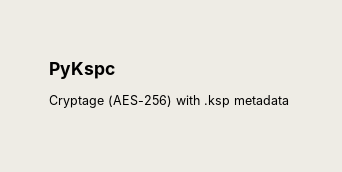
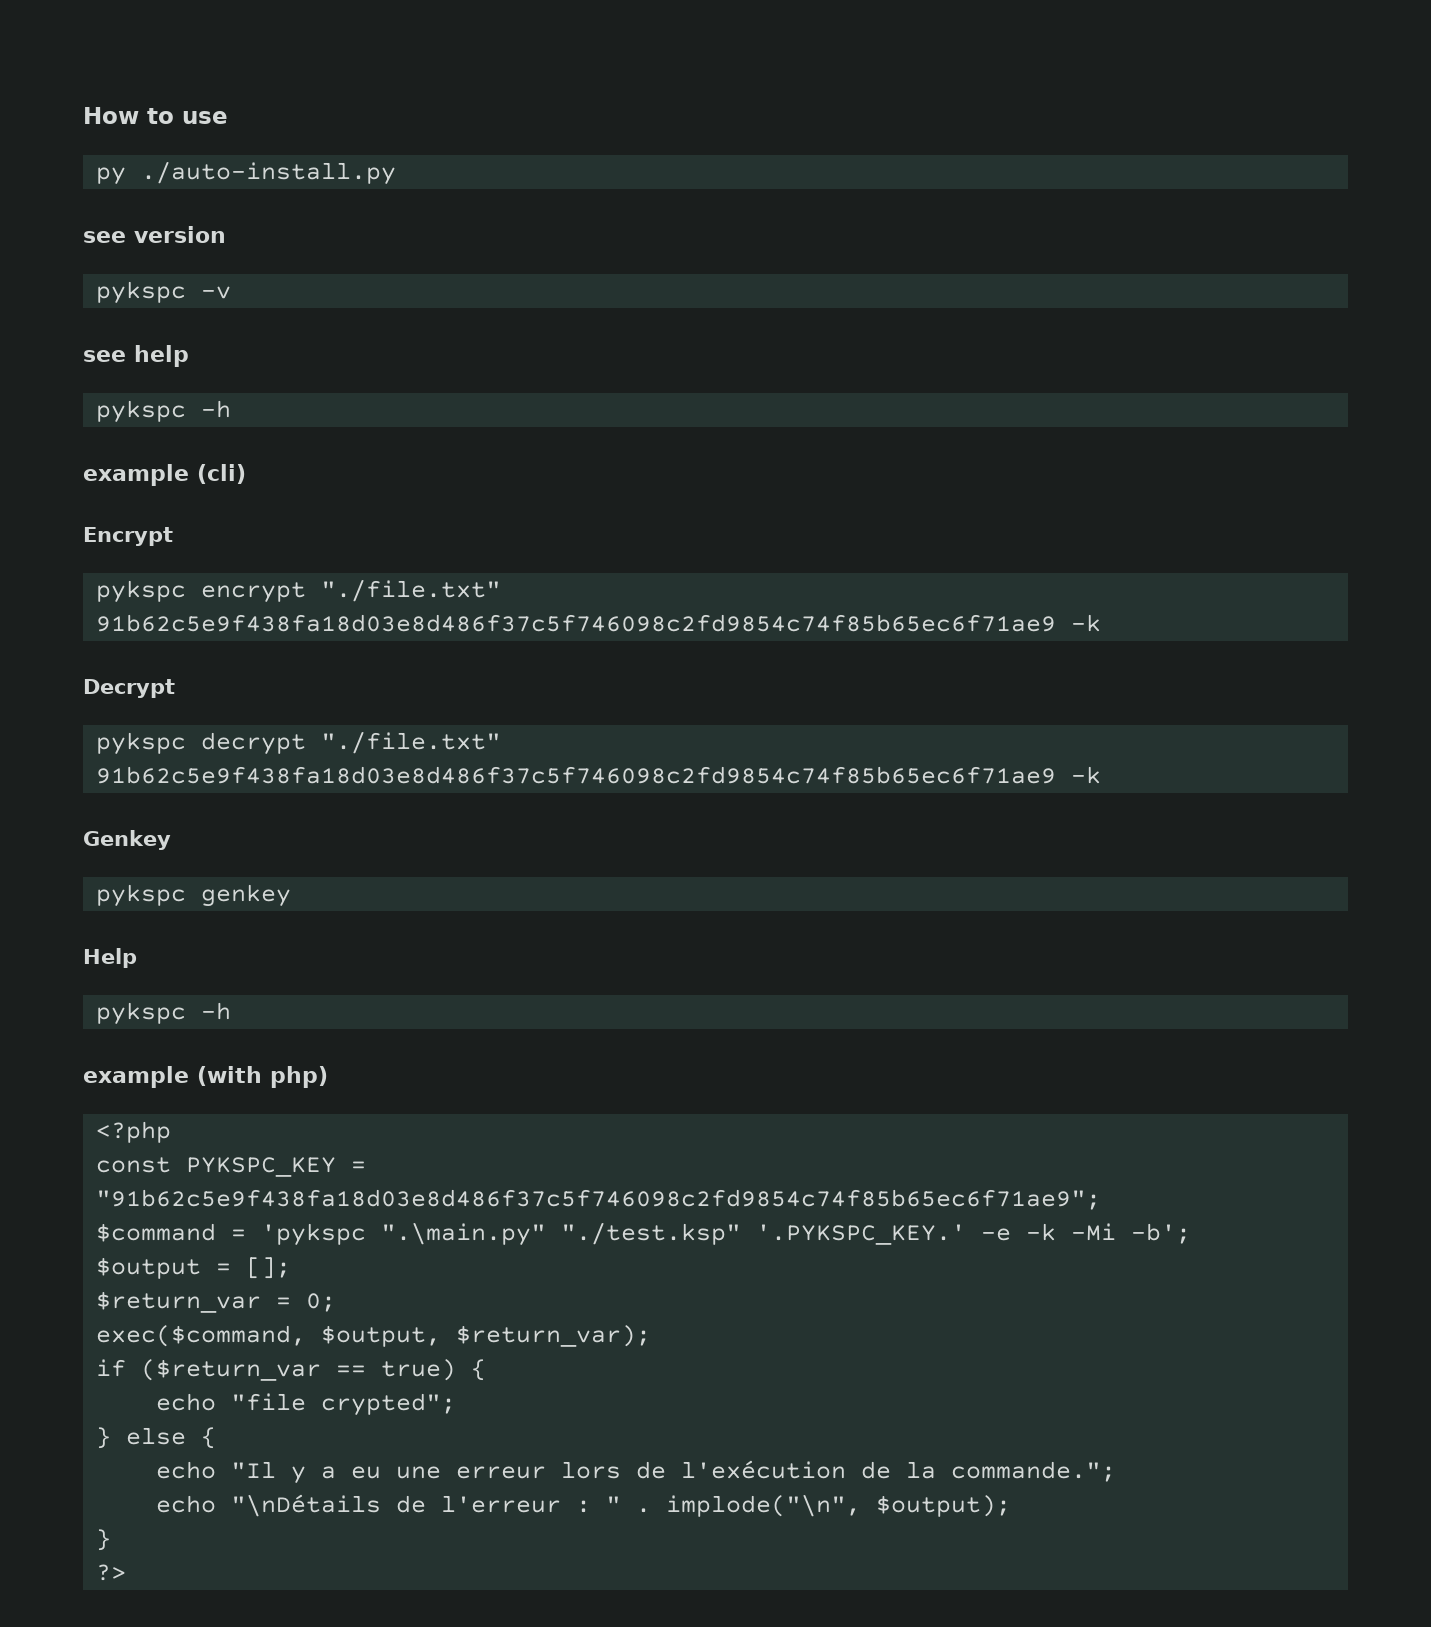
- PyKspc
- Cryptage (AES-256) with .ksp metadata
+ How to use
+ py ./auto-install.py
+ see version
+ pykspc -v
+ see help
+ pykspc -h
+ example (cli)
+ Encrypt
+ pykspc encrypt "./file.txt" 91b62c5e9f438fa18d03e8d486f37c5f746098c2fd9854c74f85b65ec6f71ae9 -k
+ Decrypt
+ pykspc decrypt "./file.txt" 91b62c5e9f438fa18d03e8d486f37c5f746098c2fd9854c74f85b65ec6f71ae9 -k
+ Genkey
+ pykspc genkey
+ Help
+ pykspc -h
+ example (with php)
+ <?php
+ const PYKSPC_KEY = "91b62c5e9f438fa18d03e8d486f37c5f746098c2fd9854c74f85b65ec6f71ae9";
+ $command = 'pykspc ".\main.py" "./test.ksp" '.PYKSPC_KEY.' -e -k -Mi -b';
+ $output = [];
+ $return_var = 0;
+ exec($command, $output, $return_var);
+ if ($return_var == true) {
+ echo "file crypted";
+ } else {
+ echo "Il y a eu une erreur lors de l'exécution de la commande.";
+ echo "\nDétails de l'erreur : " . implode("\n", $output);
+ }
+ ?>

